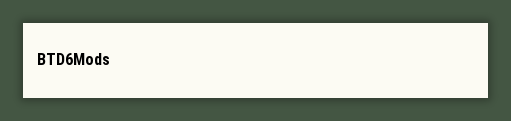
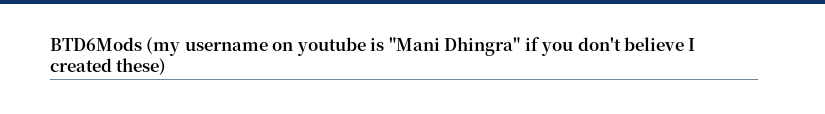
- BTD6Mods
+ BTD6Mods (my username on youtube is "Mani Dhingra" if you don't believe I created these)

